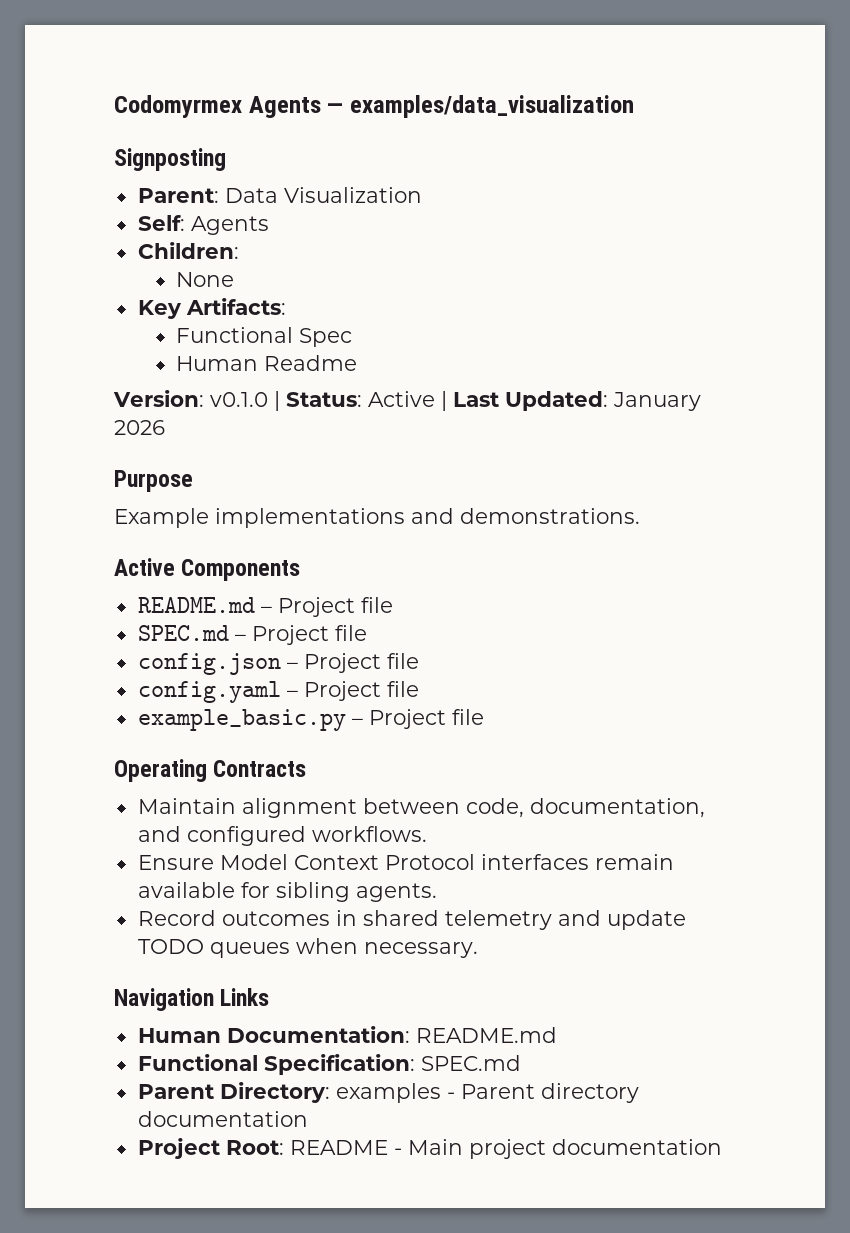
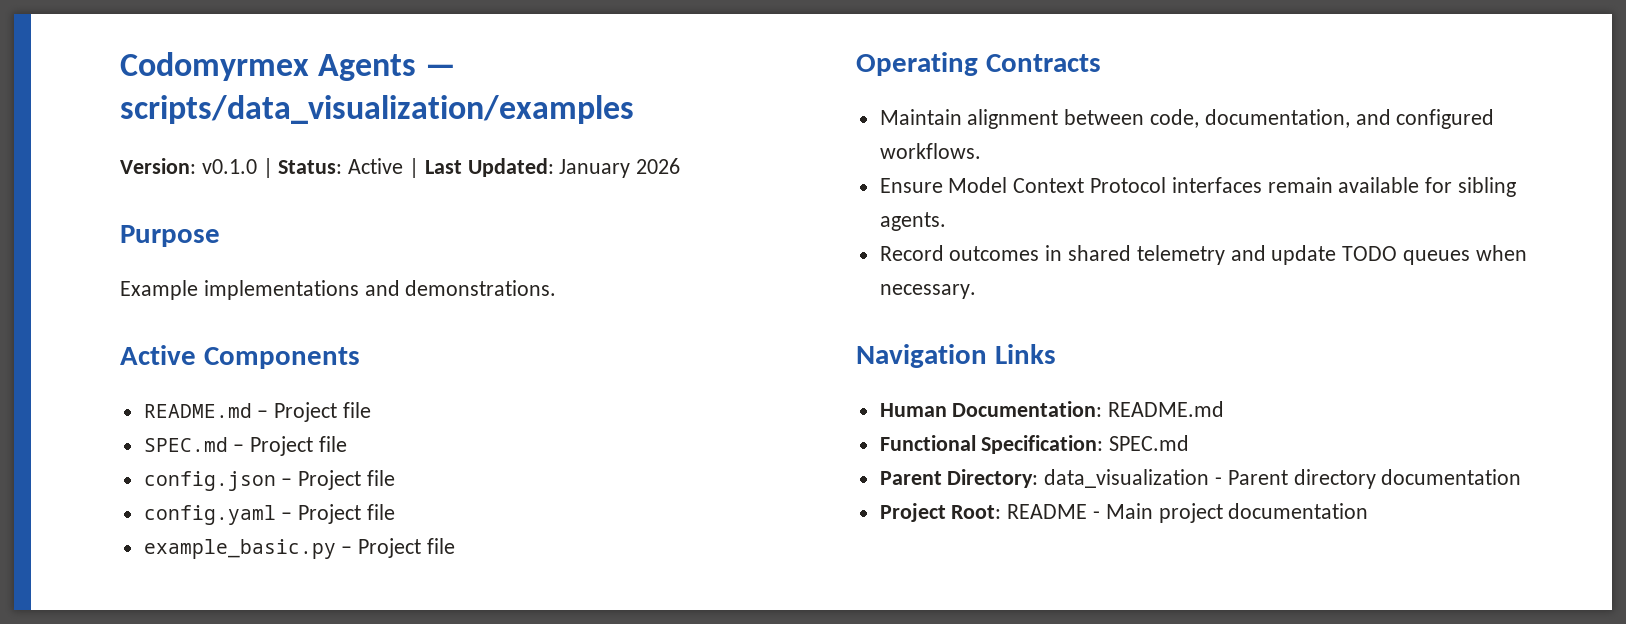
- Codomyrmex Agents — examples/data_visualization
- Signposting
- Parent: Data Visualization
- Self: Agents
- Children:
- None
- Key Artifacts:
- Functional Spec
- Human Readme
+ Codomyrmex Agents — scripts/data_visualization/examples
- Parent Directory: examples - Parent directory documentation
+ Parent Directory: data_visualization - Parent directory documentation

